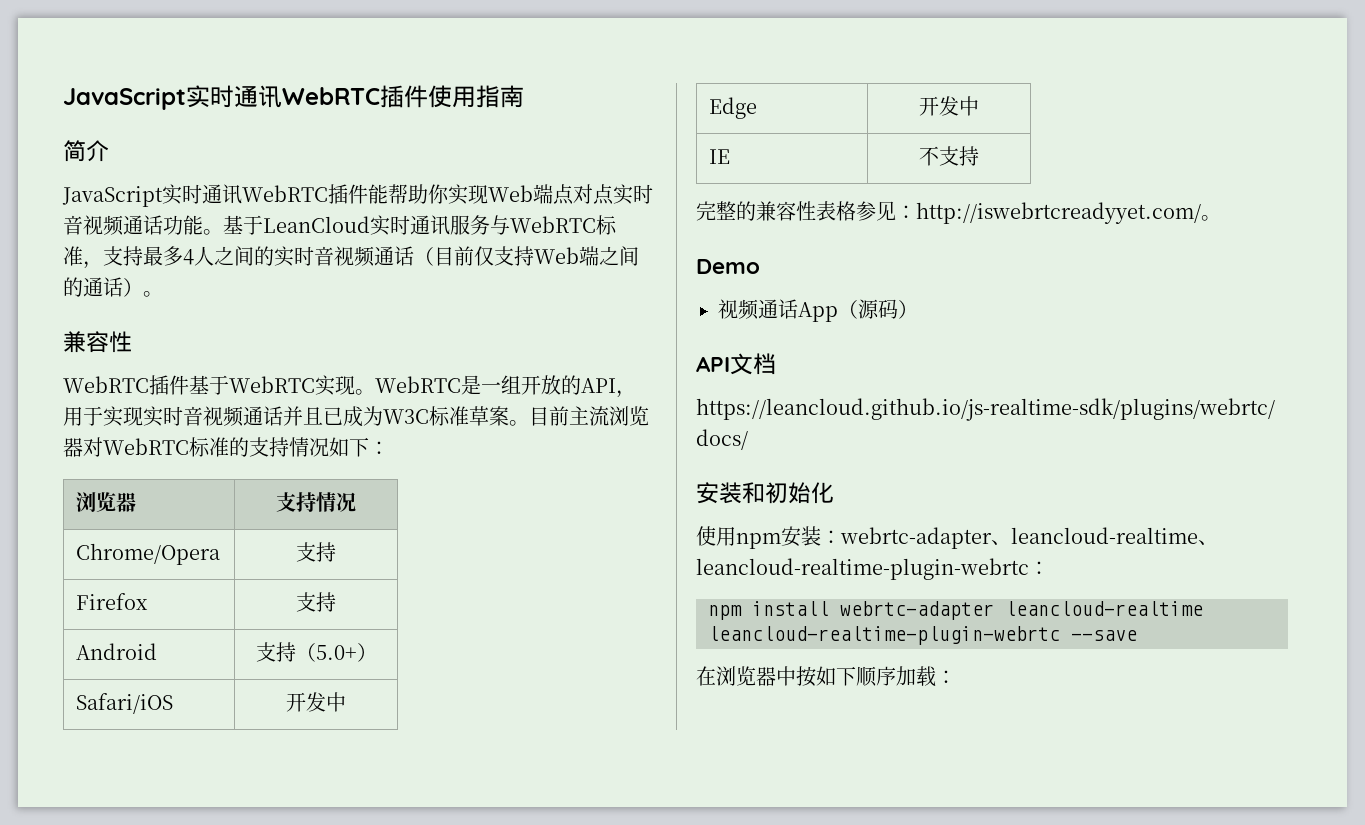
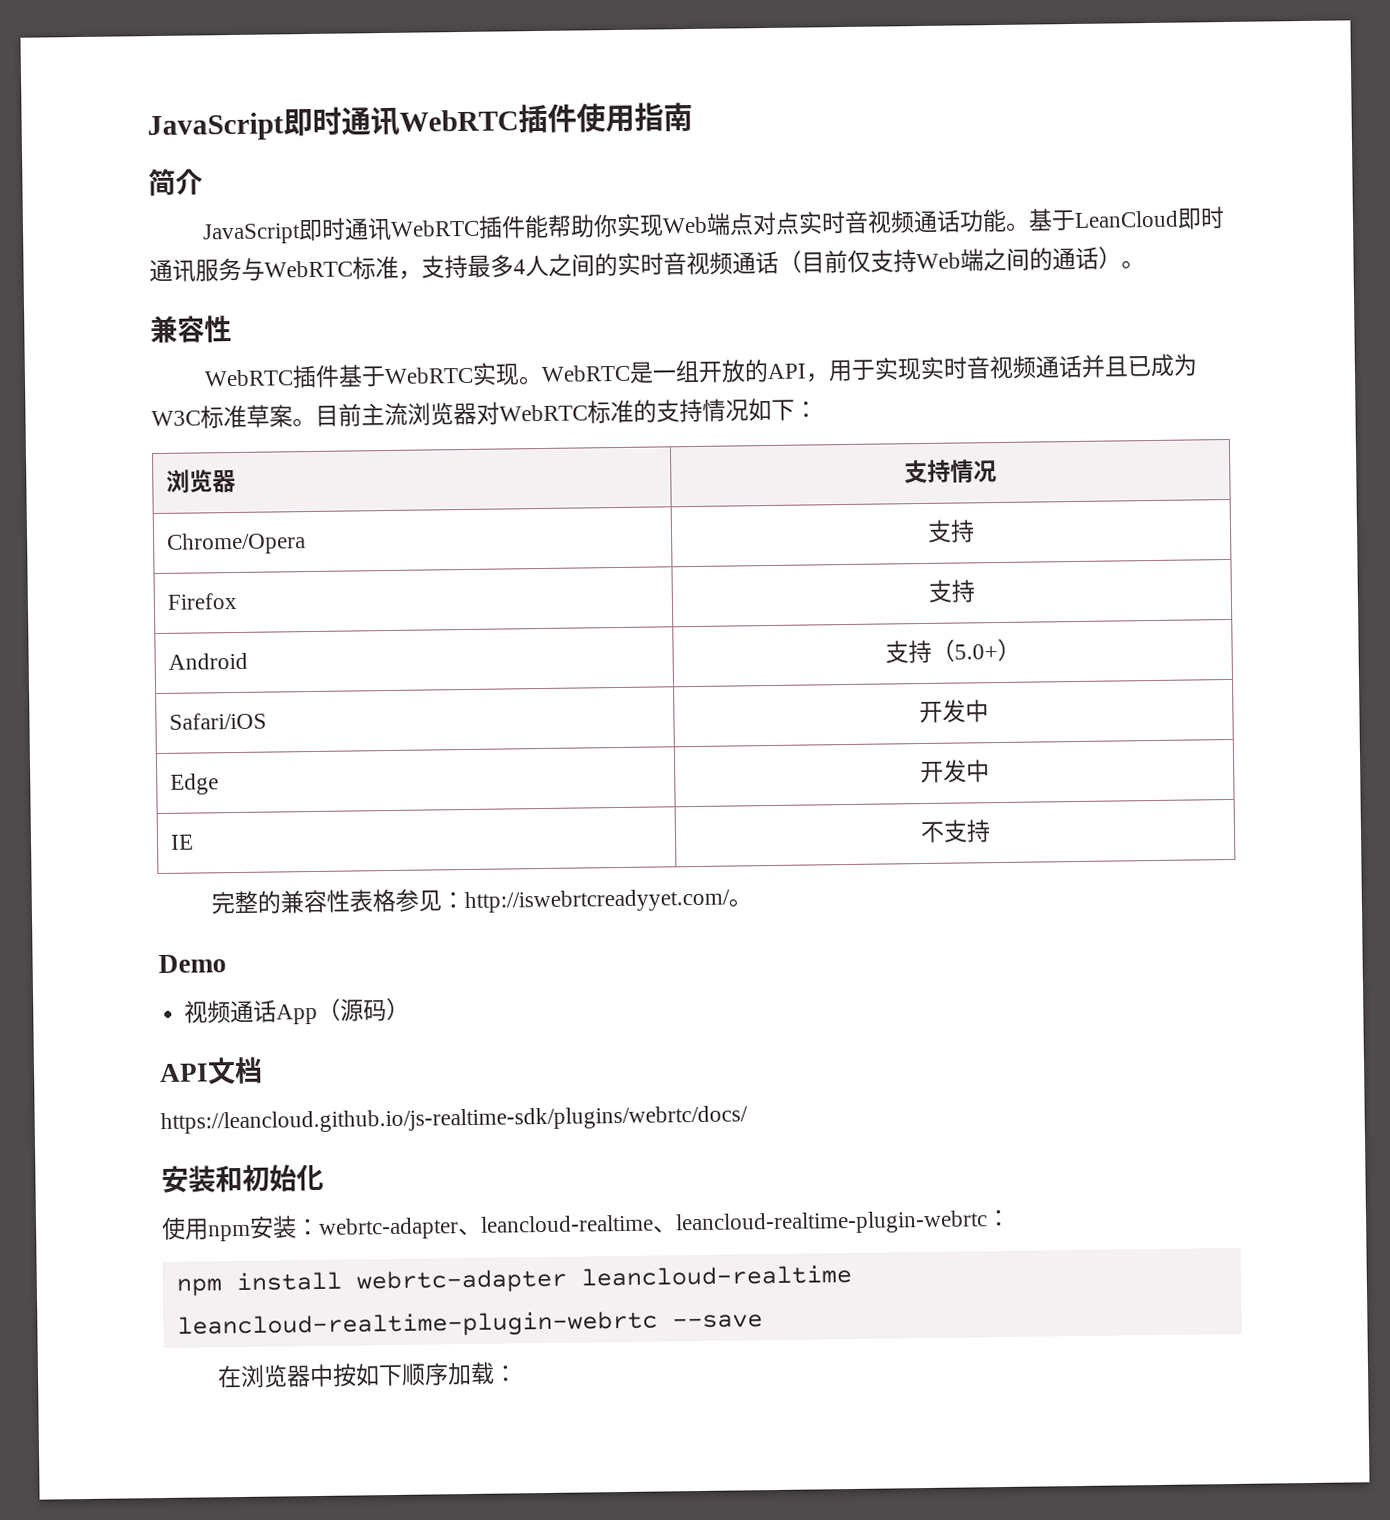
- JavaScript实时通讯WebRTC插件使用指南
+ JavaScript即时通讯WebRTC插件使用指南
- JavaScript实时通讯WebRTC插件能帮助你实现Web端点对点实时音视频通话功能。
+ JavaScript即时通讯WebRTC插件能帮助你实现Web端点对点实时音视频通话功能。
- 基于LeanCloud实时通讯服务与WebRTC标准，支持最多4人之间的实时音视频通话（目前仅支持Web端之间的通话）。
+ 基于LeanCloud即时通讯服务与WebRTC标准，支持最多4人之间的实时音视频通话（目前仅支持Web端之间的通话）。

